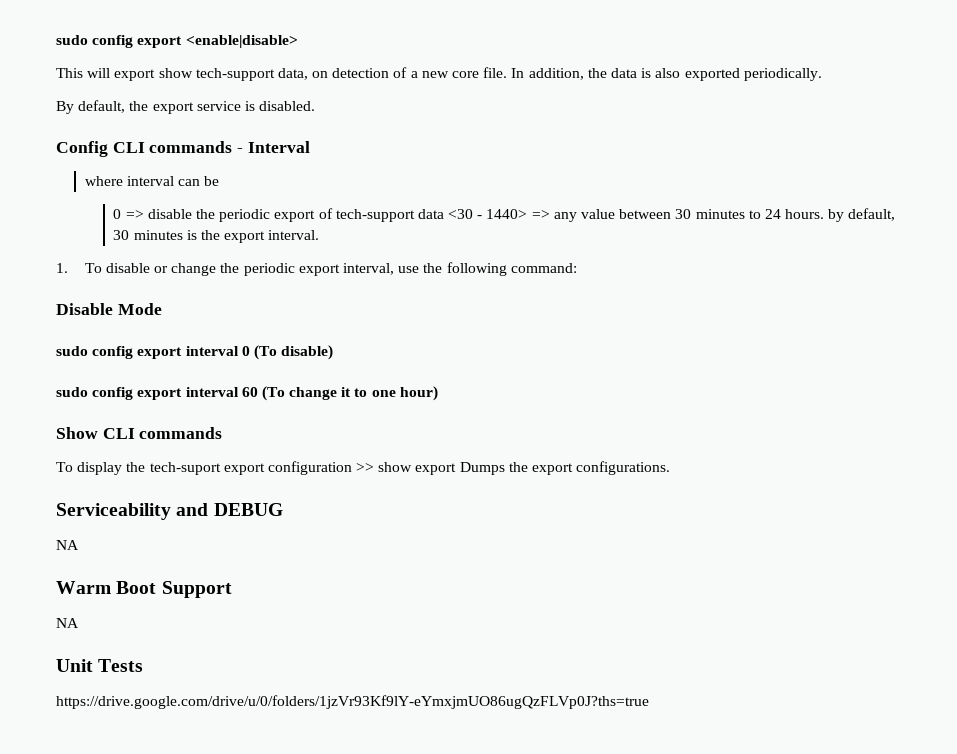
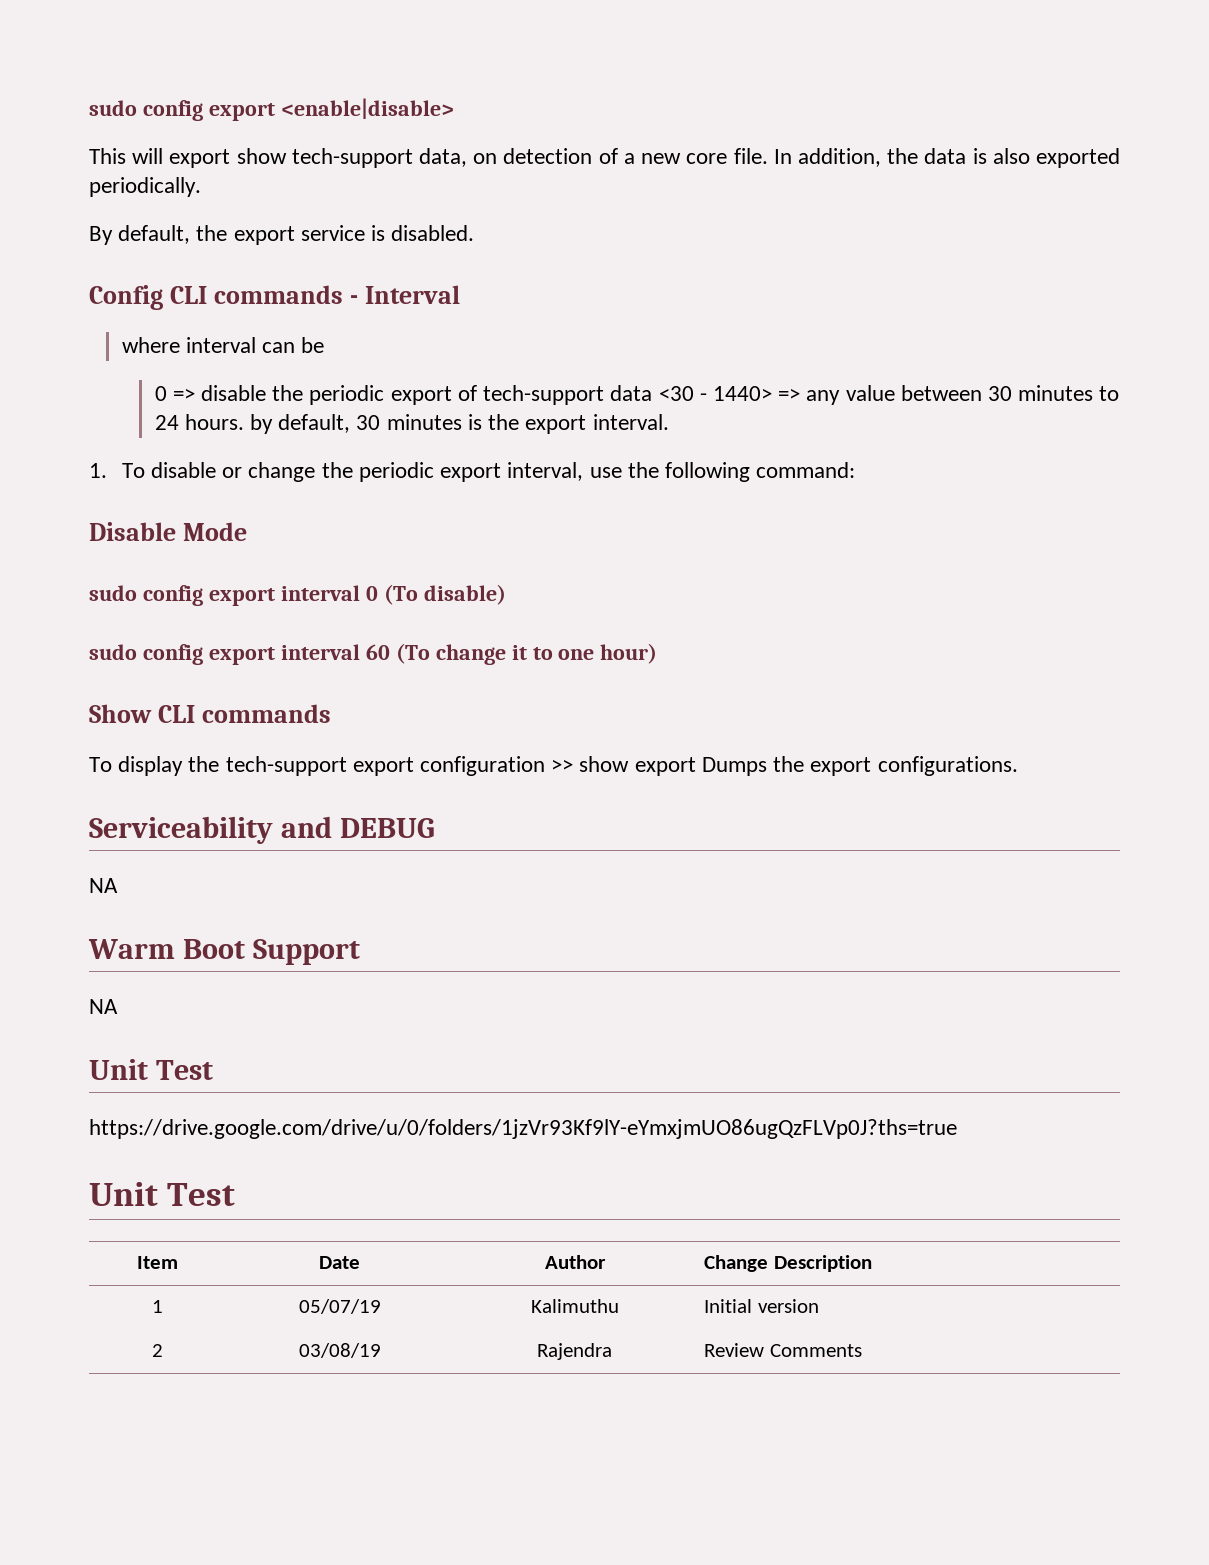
- To display the tech-suport export configuration >> show export Dumps the export configurations.
+ To display the tech-support export configuration >> show export Dumps the export configurations.
  Warm Boot Support
  NA
- Unit Tests
+ Unit Test
  https://drive.google.com/drive/u/0/folders/1jzVr93Kf9lY-eYmxjmUO86ugQzFLVp0J?ths=true
+ Unit Test
+ Item | Date | Author | Change Description
+ 1 | 05/07/19 | Kalimuthu | Initial version
+ 2 | 03/08/19 | Rajendra | Review Comments

